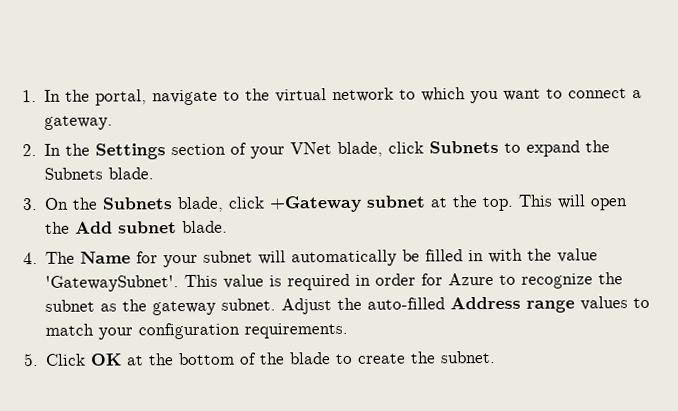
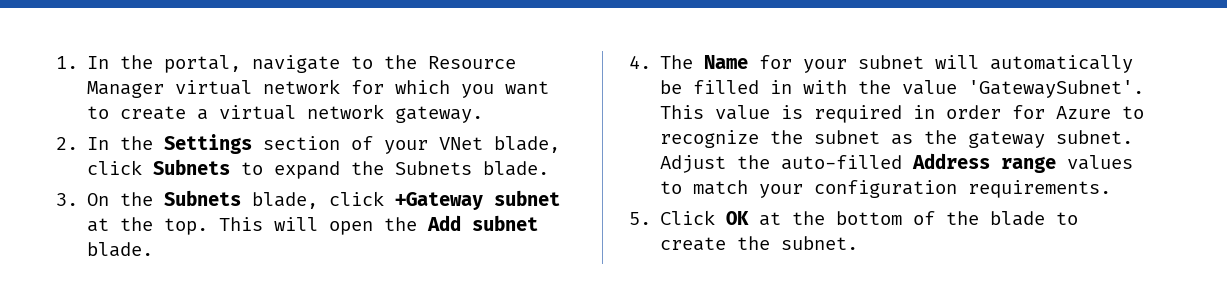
- 1. In the portal, navigate to the virtual network to which you want to connect a gateway.
+ 1. In the portal, navigate to the Resource Manager virtual network for which you want to create a virtual network gateway.

